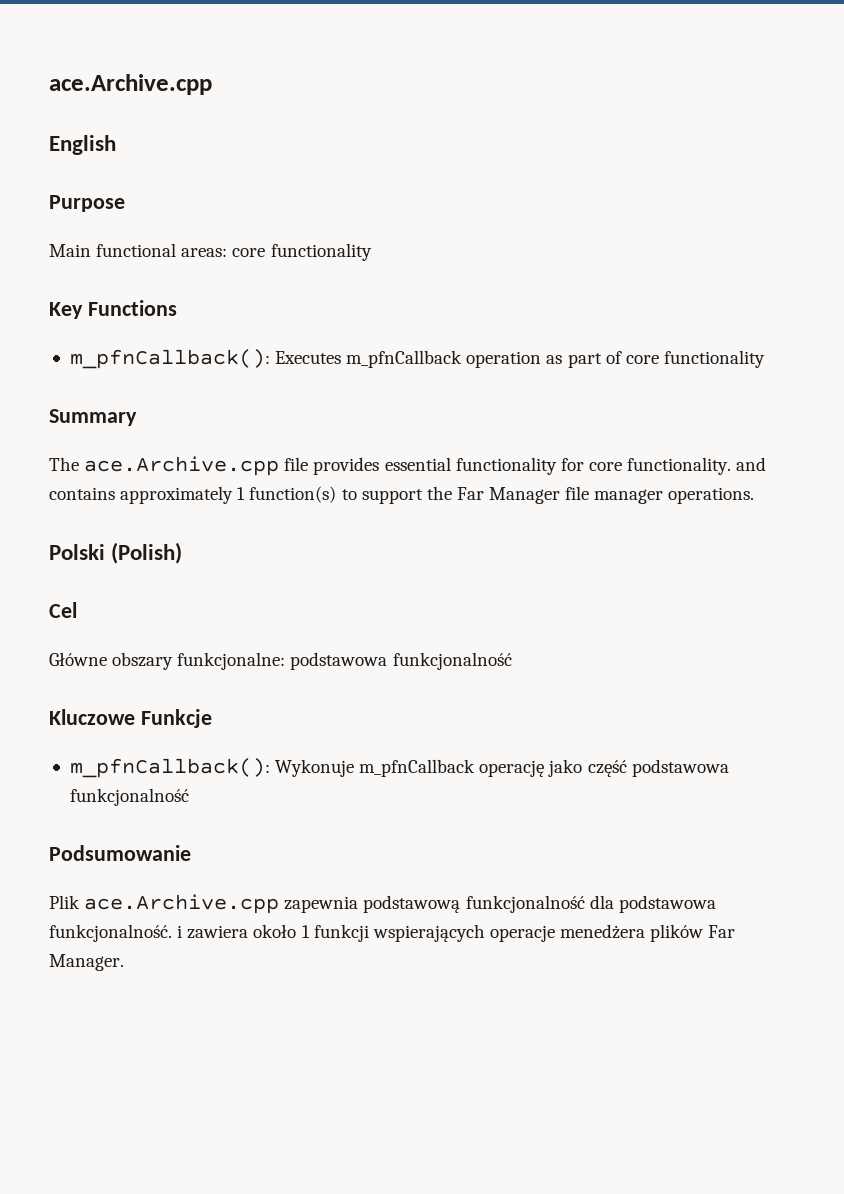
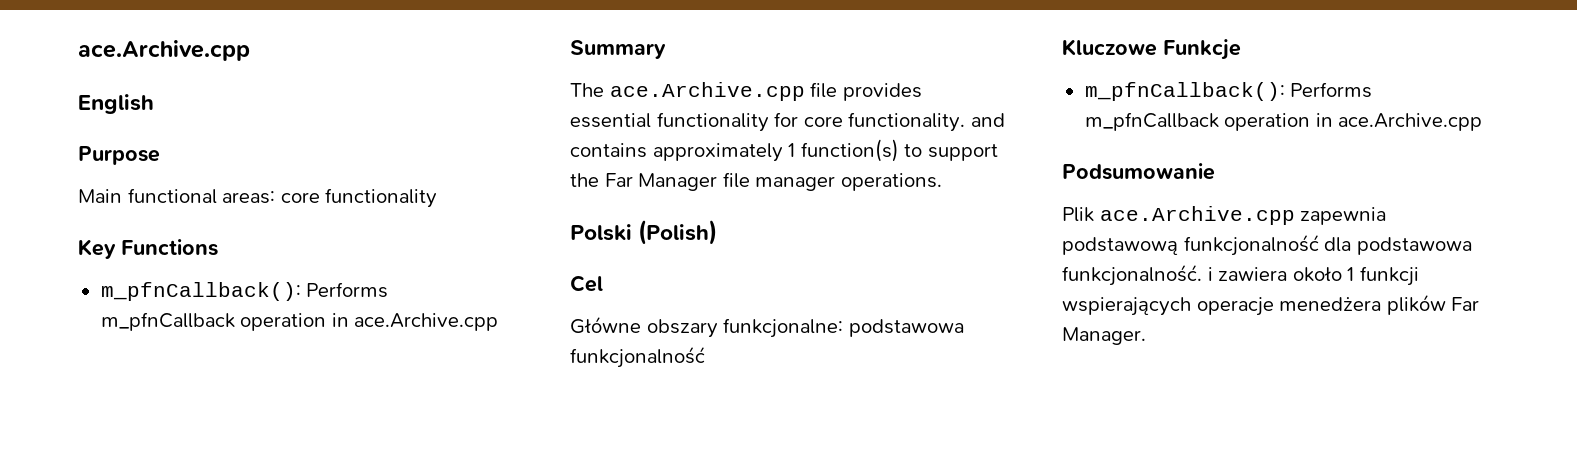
  Key Functions
- m_pfnCallback(): Executes m_pfnCallback operation as part of core functionality
+ m_pfnCallback(): Performs m_pfnCallback operation in ace.Archive.cpp
  Kluczowe Funkcje
- m_pfnCallback(): Wykonuje m_pfnCallback operację jako część podstawowa funkcjonalność
+ m_pfnCallback(): Performs m_pfnCallback operation in ace.Archive.cpp

